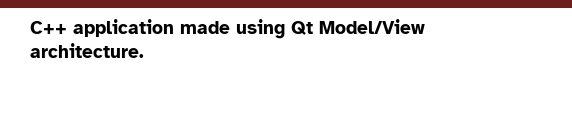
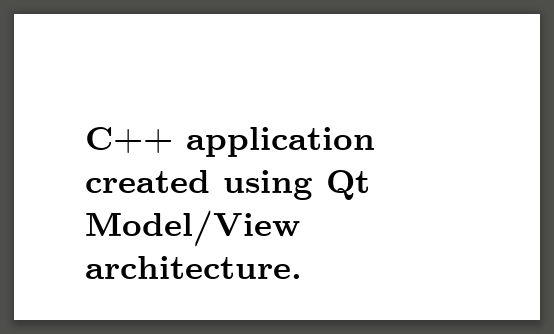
- C++ application made using Qt Model/View architecture.
+ C++ application created using Qt Model/View architecture.

